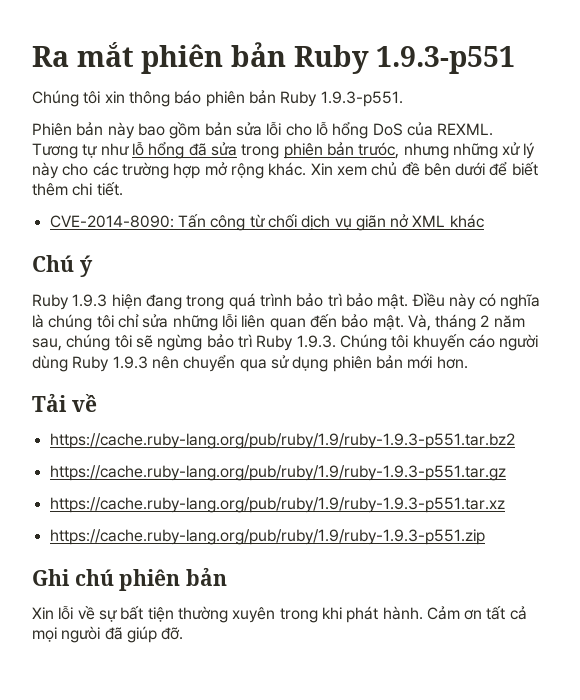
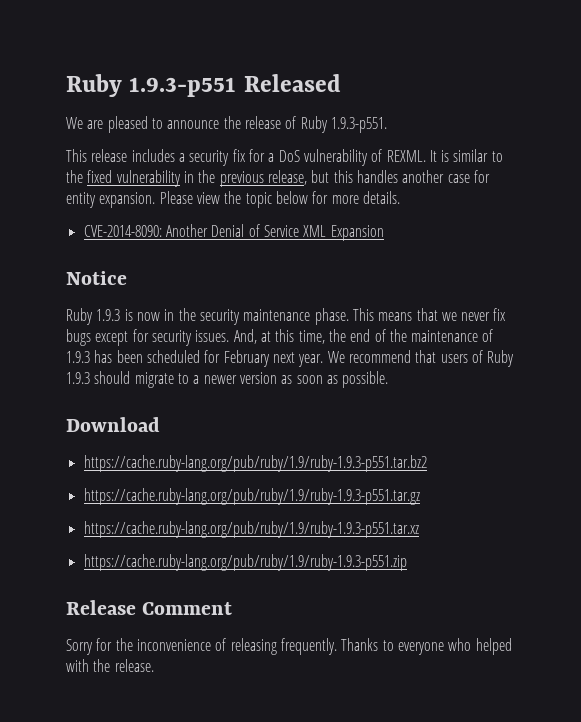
- Ra mắt phiên bản Ruby 1.9.3-p551
- Chúng tôi xin thông báo phiên bản Ruby 1.9.3-p551.
- Phiên bản này bao gồm bản sửa lỗi cho lỗ hổng DoS của REXML. Tương tự như lỗ hổng đã sửa trong phiên bản trưóc, nhưng những xử lý này cho các trường hợp mở rộng khác. Xin xem chủ đề bên dưới để biết thêm chi tiết.
- CVE-2014-8090: Tấn công từ chối dịch vụ giãn nở XML khác
- Chú ý
- Ruby 1.9.3 hiện đang trong quá trình bảo trì bảo mật. Đìều này có nghĩa là chúng tôi chỉ sửa những lỗi liên quan đến bảo mật. Và, tháng 2 năm sau, chúng tôi sẽ ngừng bảo trì Ruby 1.9.3. Chúng tôi khuyến cáo người dùng Ruby 1.9.3 nên chuyển qua sử dụng phiên bản mới hơn.
- Tải về
+ Ruby 1.9.3-p551 Released
+ We are pleased to announce the release of Ruby 1.9.3-p551.
+ This release includes a security fix for a DoS vulnerability of REXML. It is similar to the fixed vulnerability in the previous release, but this handles another case for entity expansion. Please view the topic below for more details.
+ CVE-2014-8090: Another Denial of Service XML Expansion
+ Notice
+ Ruby 1.9.3 is now in the security maintenance phase. This means that we never fix bugs except for security issues. And, at this time, the end of the maintenance of 1.9.3 has been scheduled for February next year. We recommend that users of Ruby 1.9.3 should migrate to a newer version as soon as possible.
+ Download
  https://cache.ruby-lang.org/pub/ruby/1.9/ruby-1.9.3-p551.tar.bz2
  https://cache.ruby-lang.org/pub/ruby/1.9/ruby-1.9.3-p551.tar.gz
  https://cache.ruby-lang.org/pub/ruby/1.9/ruby-1.9.3-p551.tar.xz
  https://cache.ruby-lang.org/pub/ruby/1.9/ruby-1.9.3-p551.zip
- Ghi chú phiên bản
- Xin lỗi về sự bất tiện thường xuyên trong khi phát hành. Cảm ơn tất cả mọi ngưòi đã giúp đỡ.
+ Release Comment
+ Sorry for the inconvenience of releasing frequently. Thanks to everyone who helped with the release.

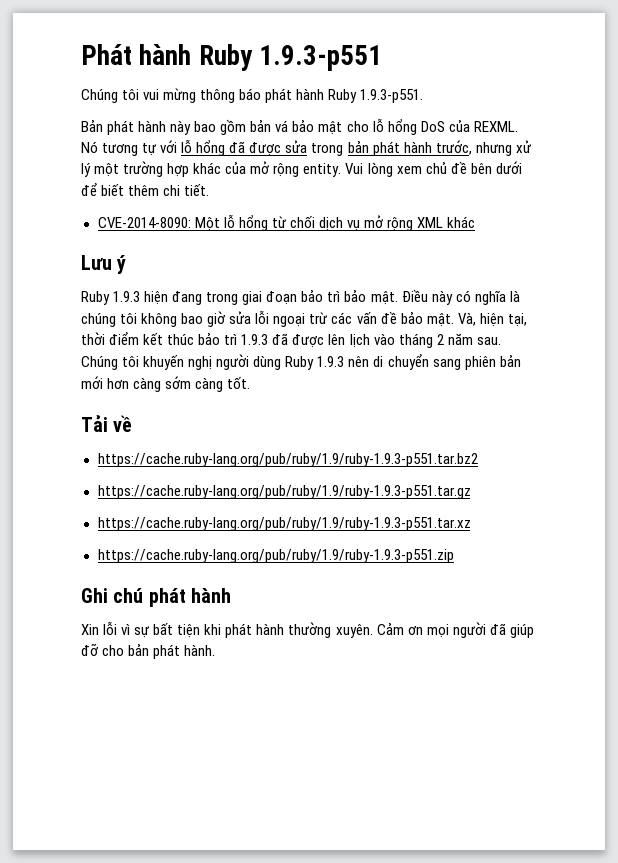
- Ruby 1.9.3-p551 Released
- We are pleased to announce the release of Ruby 1.9.3-p551.
- This release includes a security fix for a DoS vulnerability of REXML. It is similar to the fixed vulnerability in the previous release, but this handles another case for entity expansion. Please view the topic below for more details.
- CVE-2014-8090: Another Denial of Service XML Expansion
- Notice
- Ruby 1.9.3 is now in the security maintenance phase. This means that we never fix bugs except for security issues. And, at this time, the end of the maintenance of 1.9.3 has been scheduled for February next year. We recommend that users of Ruby 1.9.3 should migrate to a newer version as soon as possible.
- Download
+ Phát hành Ruby 1.9.3-p551
+ Chúng tôi vui mừng thông báo phát hành Ruby 1.9.3-p551.
+ Bản phát hành này bao gồm bản vá bảo mật cho lỗ hổng DoS của REXML. Nó tương tự với lỗ hổng đã được sửa trong bản phát hành trước, nhưng xử lý một trường hợp khác của mở rộng entity. Vui lòng xem chủ đề bên dưới để biết thêm chi tiết.
+ CVE-2014-8090: Một lỗ hổng từ chối dịch vụ mở rộng XML khác
+ Lưu ý
+ Ruby 1.9.3 hiện đang trong giai đoạn bảo trì bảo mật. Điều này có nghĩa là chúng tôi không bao giờ sửa lỗi ngoại trừ các vấn đề bảo mật. Và, hiện tại, thời điểm kết thúc bảo trì 1.9.3 đã được lên lịch vào tháng 2 năm sau. Chúng tôi khuyến nghị người dùng Ruby 1.9.3 nên di chuyển sang phiên bản mới hơn càng sớm càng tốt.
+ Tải về
  https://cache.ruby-lang.org/pub/ruby/1.9/ruby-1.9.3-p551.tar.bz2
  https://cache.ruby-lang.org/pub/ruby/1.9/ruby-1.9.3-p551.tar.gz
  https://cache.ruby-lang.org/pub/ruby/1.9/ruby-1.9.3-p551.tar.xz
  https://cache.ruby-lang.org/pub/ruby/1.9/ruby-1.9.3-p551.zip
- Release Comment
- Sorry for the inconvenience of releasing frequently. Thanks to everyone who helped with the release.
+ Ghi chú phát hành
+ Xin lỗi vì sự bất tiện khi phát hành thường xuyên. Cảm ơn mọi người đã giúp đỡ cho bản phát hành.

